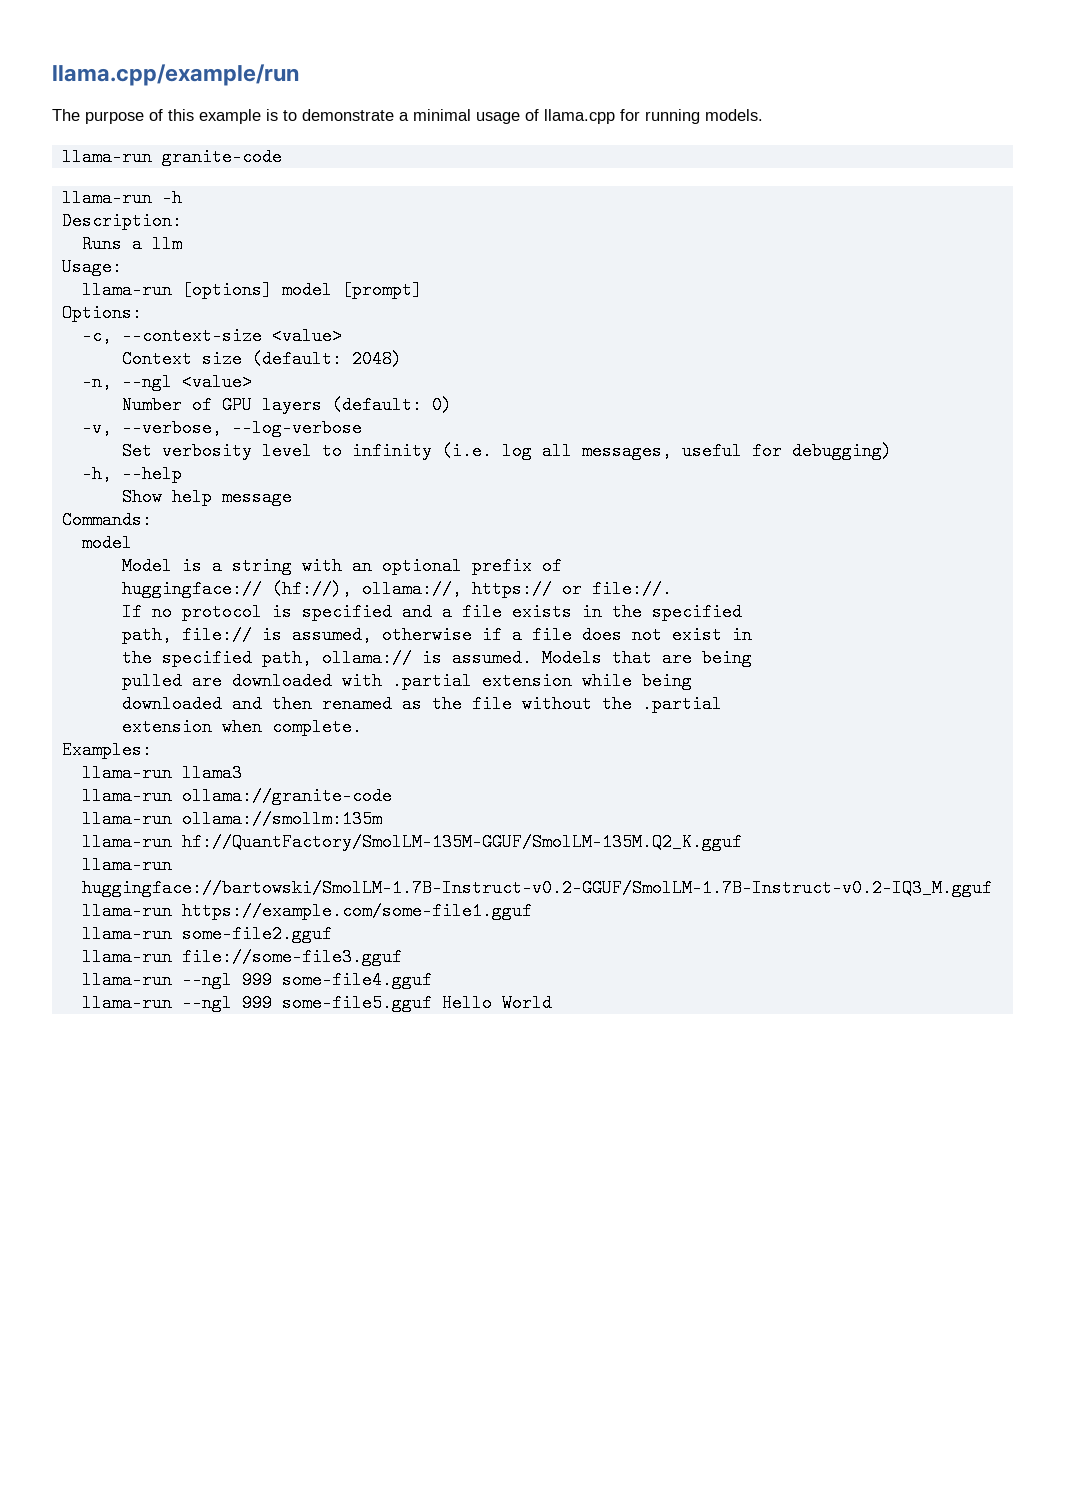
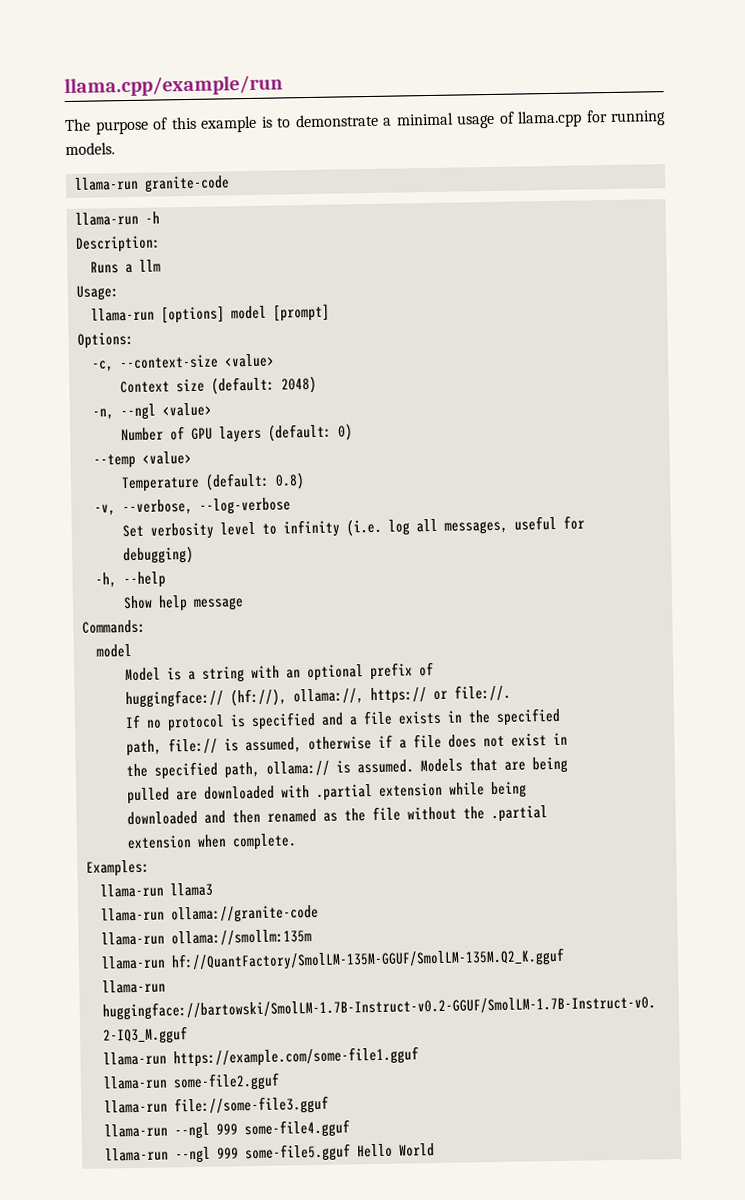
+ --temp <value>
+ Temperature (default: 0.8)

